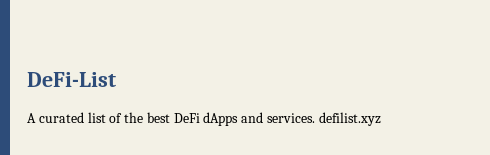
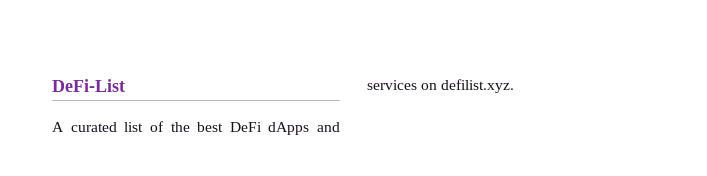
- A curated list of the best DeFi dApps and services. defilist.xyz
+ A curated list of the best DeFi dApps and services on defilist.xyz.

